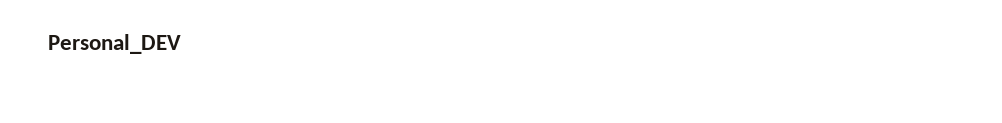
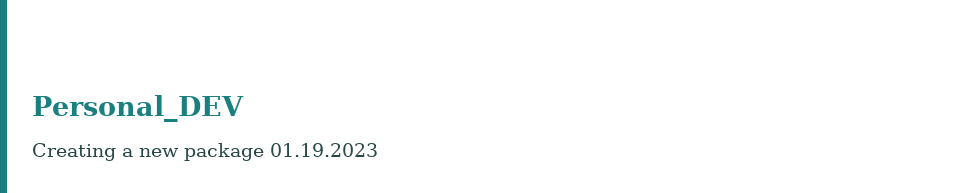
+ Creating a new package 01.19.2023

